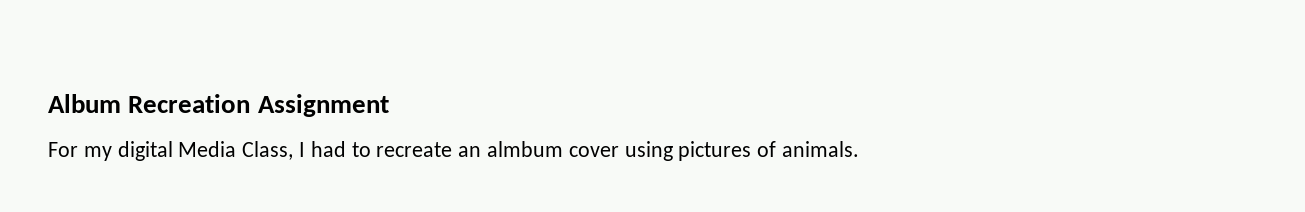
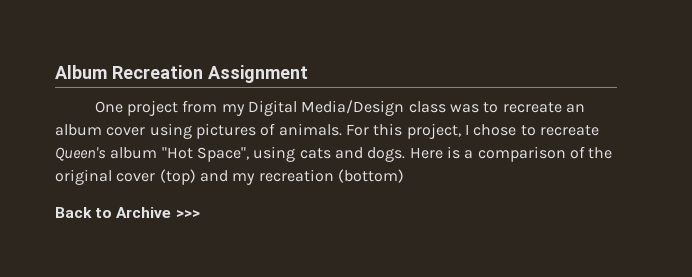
- For my digital Media Class, I had to recreate an almbum cover using pictures of animals.
+ One project from my Digital Media/Design class was to recreate an album cover using pictures of animals.
+ For this project, I chose to recreate Queen's album "Hot Space", using cats and dogs. Here is a comparison of the original cover (top) and my recreation (bottom)
+ Back to Archive >>>

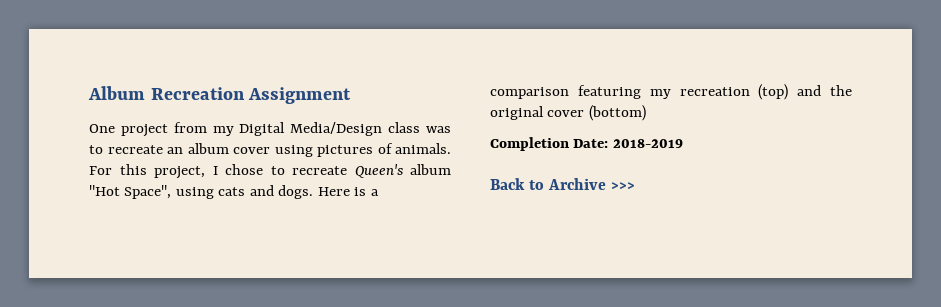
- Here is a comparison of the original cover (top) and my recreation (bottom)
+ Here is a comparison featuring my recreation (top) and the original cover (bottom)
+ Completion Date: 2018-2019

